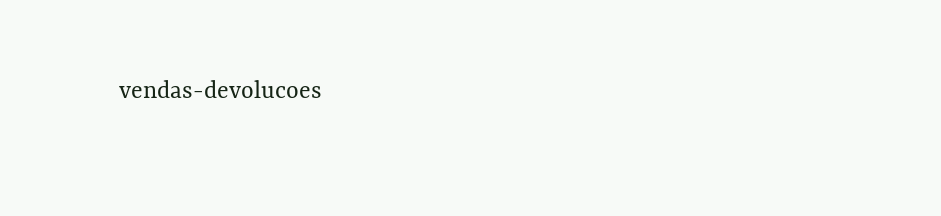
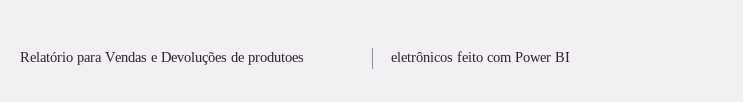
- vendas-devolucoes
+ Relatório para Vendas e Devoluções de produtoes eletrônicos feito com Power BI

